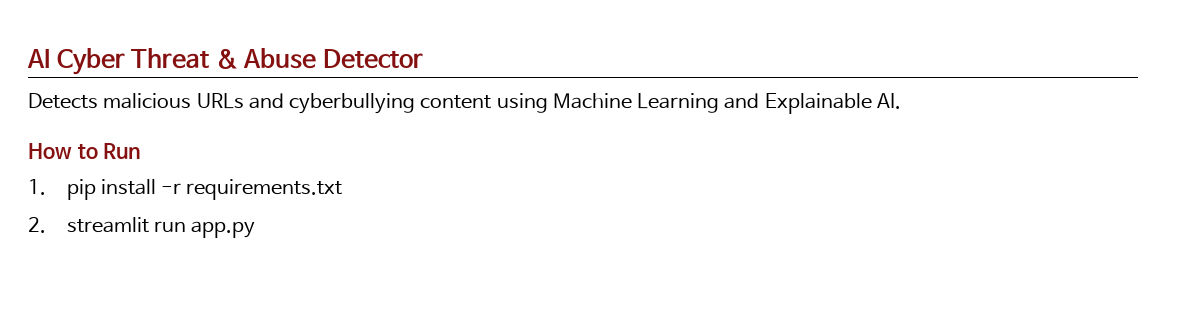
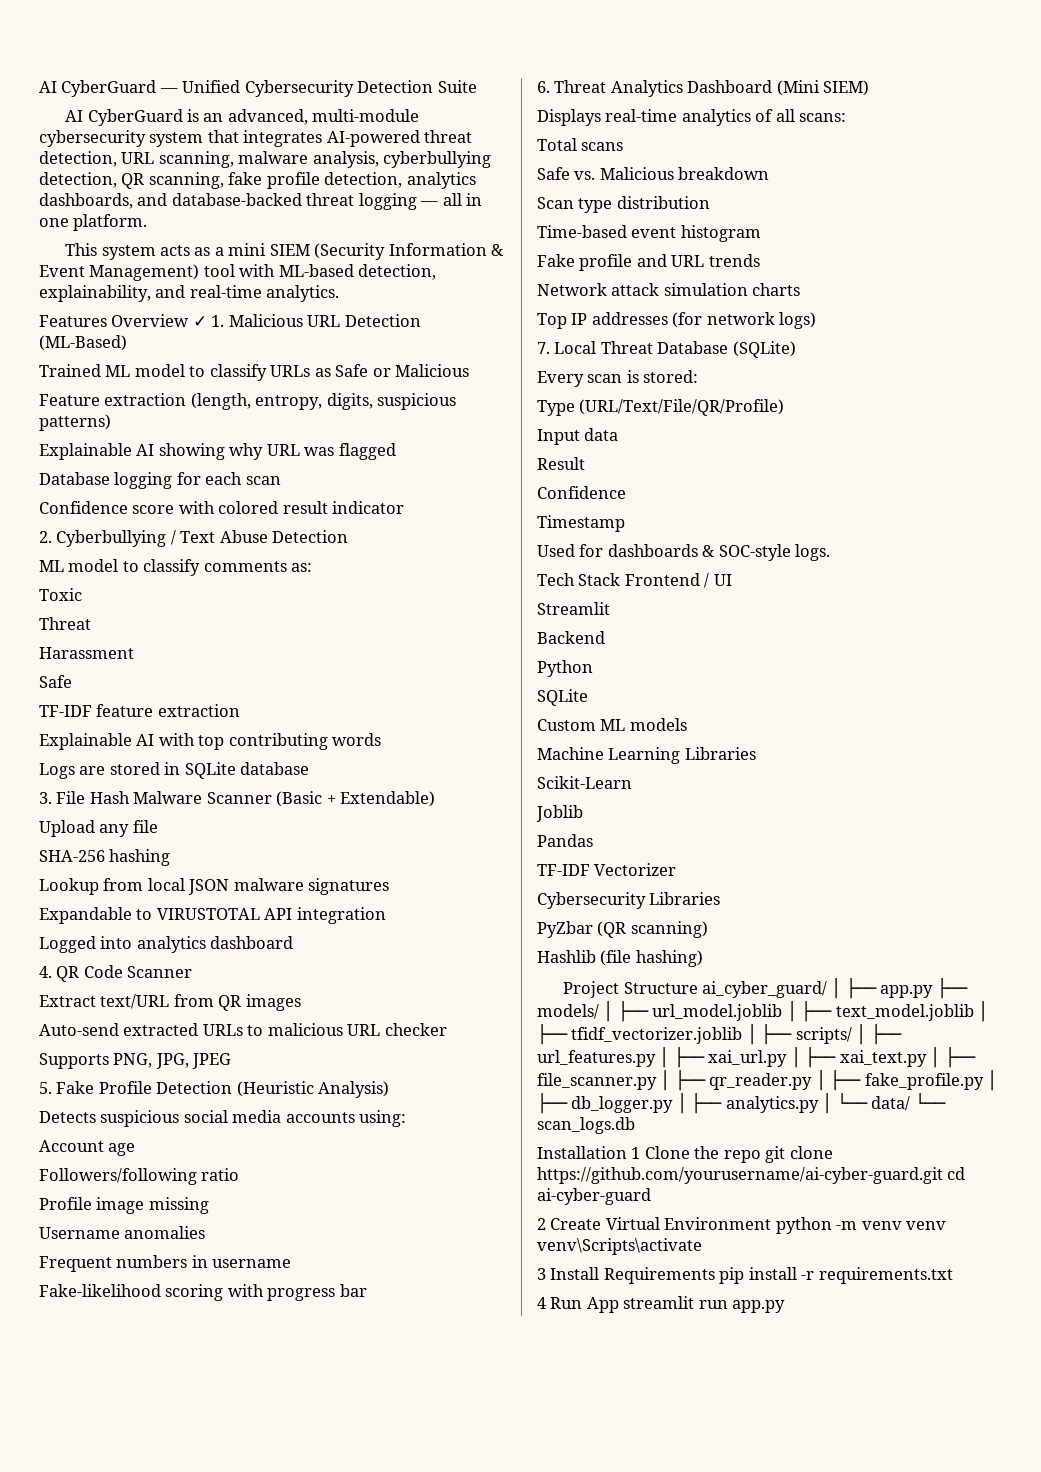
- AI Cyber Threat & Abuse Detector
- Detects malicious URLs and cyberbullying content using Machine Learning and Explainable AI.
- How to Run
- 1. pip install -r requirements.txt
+ AI CyberGuard — Unified Cybersecurity Detection Suite
+ AI CyberGuard is an advanced, multi-module cybersecurity system that integrates AI-powered threat detection, URL scanning, malware analysis, cyberbullying detection, QR scanning, fake profile detection, analytics dashboards, and database-backed threat logging — all in one platform.
+ This system acts as a mini SIEM (Security Information & Event Management) tool with ML-based detection, explainability, and real-time analytics.
+ Features Overview ✓ 1. Malicious URL Detection (ML-Based)
+ Trained ML model to classify URLs as Safe or Malicious
+ Feature extraction (length, entropy, digits, suspicious patterns)
+ Explainable AI showing why URL was flagged
+ Database logging for each scan
+ Confidence score with colored result indicator
+ 2. Cyberbullying / Text Abuse Detection
+ ML model to classify comments as:
+ Toxic
+ Threat
+ Harassment
+ Safe
+ TF-IDF feature extraction
+ Explainable AI with top contributing words
+ Logs are stored in SQLite database
+ 3. File Hash Malware Scanner (Basic + Extendable)
+ Upload any file
+ SHA-256 hashing
+ Lookup from local JSON malware signatures
+ Expandable to VIRUSTOTAL API integration
+ Logged into analytics dashboard
+ 4. QR Code Scanner
+ Extract text/URL from QR images
+ Auto-send extracted URLs to malicious URL checker
+ Supports PNG, JPG, JPEG
+ 5. Fake Profile Detection (Heuristic Analysis)
+ Detects suspicious social media accounts using:
+ Account age
+ Followers/following ratio
+ Profile image missing
+ Username anomalies
+ Frequent numbers in username
+ Fake-likelihood scoring with progress bar
+ 6. Threat Analytics Dashboard (Mini SIEM)
+ Displays real-time analytics of all scans:
+ Total scans
+ Safe vs. Malicious breakdown
+ Scan type distribution
+ Time-based event histogram
+ Fake profile and URL trends
+ Network attack simulation charts
+ Top IP addresses (for network logs)
+ 7. Local Threat Database (SQLite)
+ Every scan is stored:
+ Type (URL/Text/File/QR/Profile)
+ Input data
+ Result
+ Confidence
+ Timestamp
+ Used for dashboards & SOC-style logs.
+ Tech Stack Frontend / UI
+ Streamlit
+ Backend
+ Python
+ SQLite
+ Custom ML models
+ Machine Learning Libraries
+ Scikit-Learn
+ Joblib
+ Pandas
+ TF-IDF Vectorizer
+ Cybersecurity Libraries
+ PyZbar (QR scanning)
+ Hashlib (file hashing)
+ Project Structure ai_cyber_guard/ │ ├── app.py ├── models/ │ ├── url_model.joblib │ ├── text_model.joblib │ ├── tfidf_vectorizer.joblib │ ├── scripts/ │ ├── url_features.py │ ├── xai_url.py │ ├── xai_text.py │ ├── file_scanner.py │ ├── qr_reader.py │ ├── fake_profile.py │ ├── db_logger.py │ ├── analytics.py │ └── data/ └── scan_logs.db
+ Installation 1 Clone the repo git clone https://github.com/yourusername/ai-cyber-guard.git cd ai-cyber-guard
+ 2 Create Virtual Environment python -m venv venv venv\Scripts\activate
+ 3 Install Requirements pip install -r requirements.txt
- 2. streamlit run app.py
+ 4 Run App streamlit run app.py

